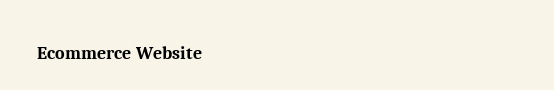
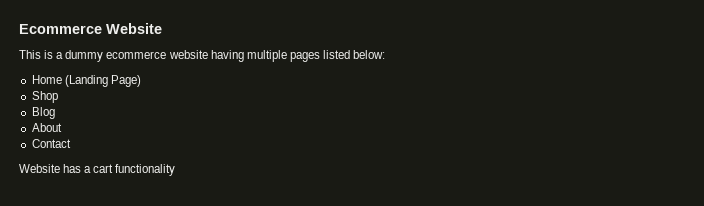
+ This is a dummy ecommerce website having multiple pages listed below:
+ Home (Landing Page)
+ Shop
+ Blog
+ About
+ Contact
+ Website has a cart functionality

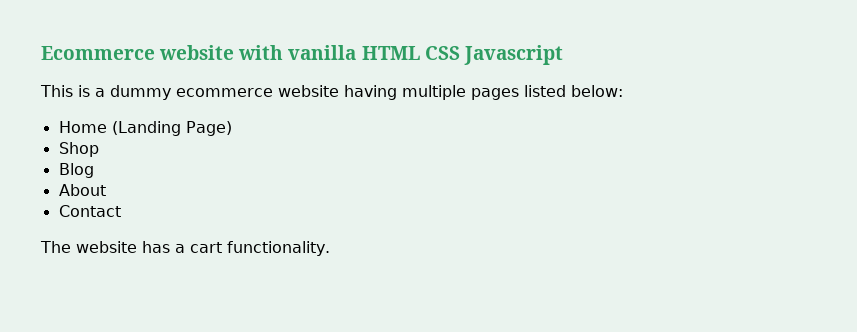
- Ecommerce Website
+ Ecommerce website with vanilla HTML CSS Javascript
- Website has a cart functionality
+ The website has a cart functionality.

